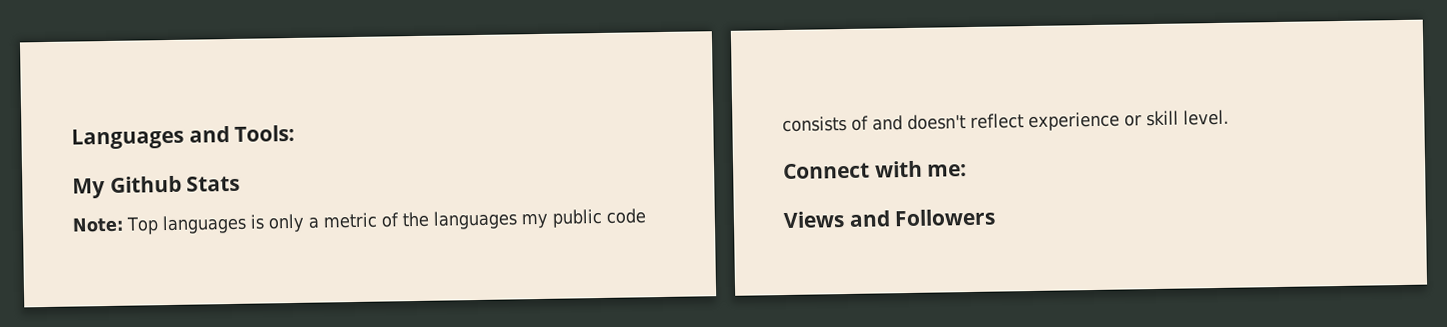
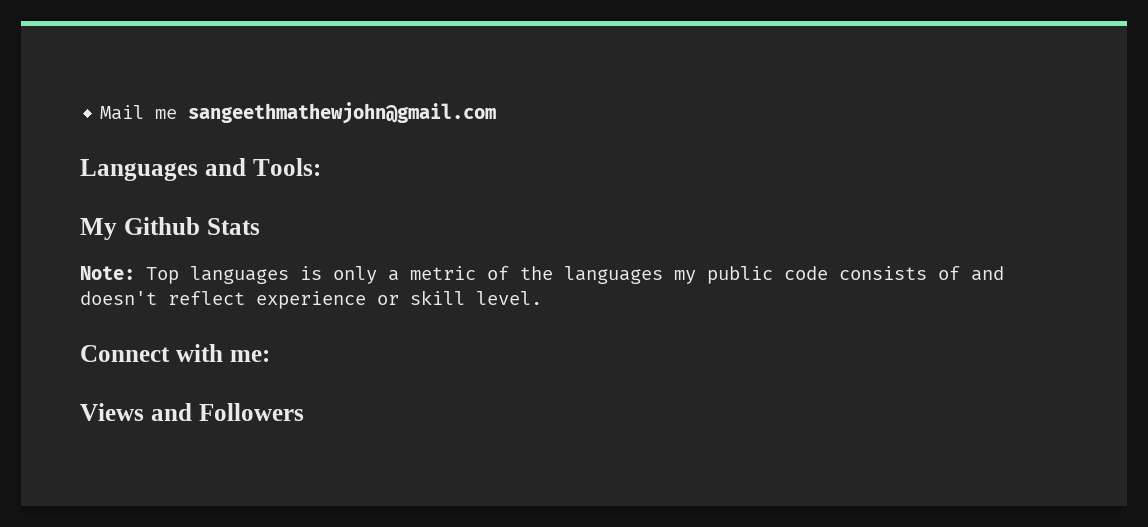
+ Mail me sangeethmathewjohn@gmail.com

